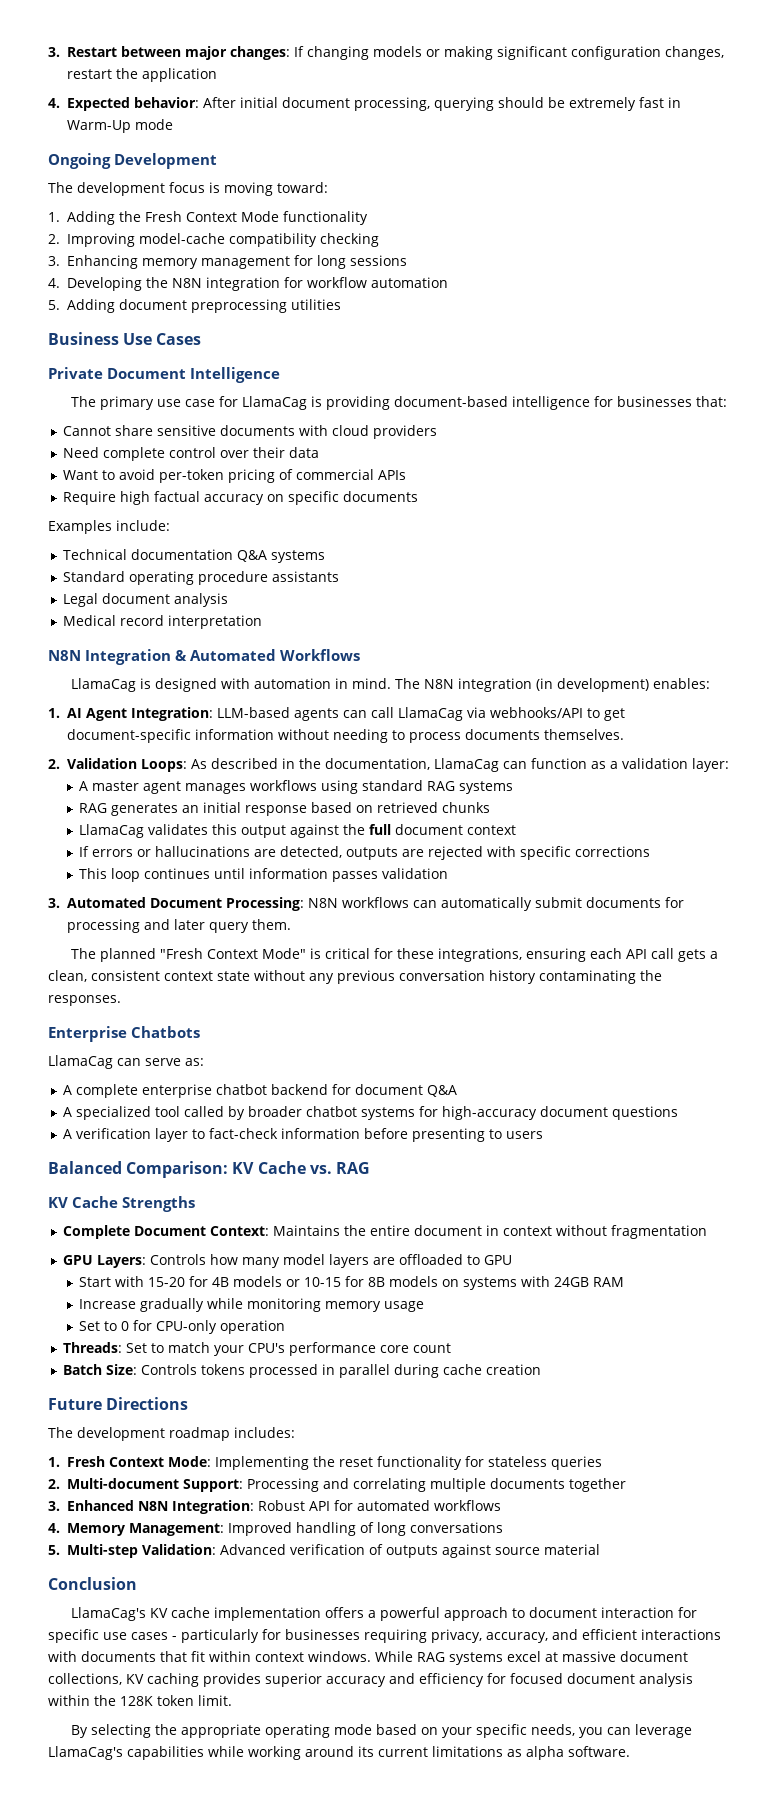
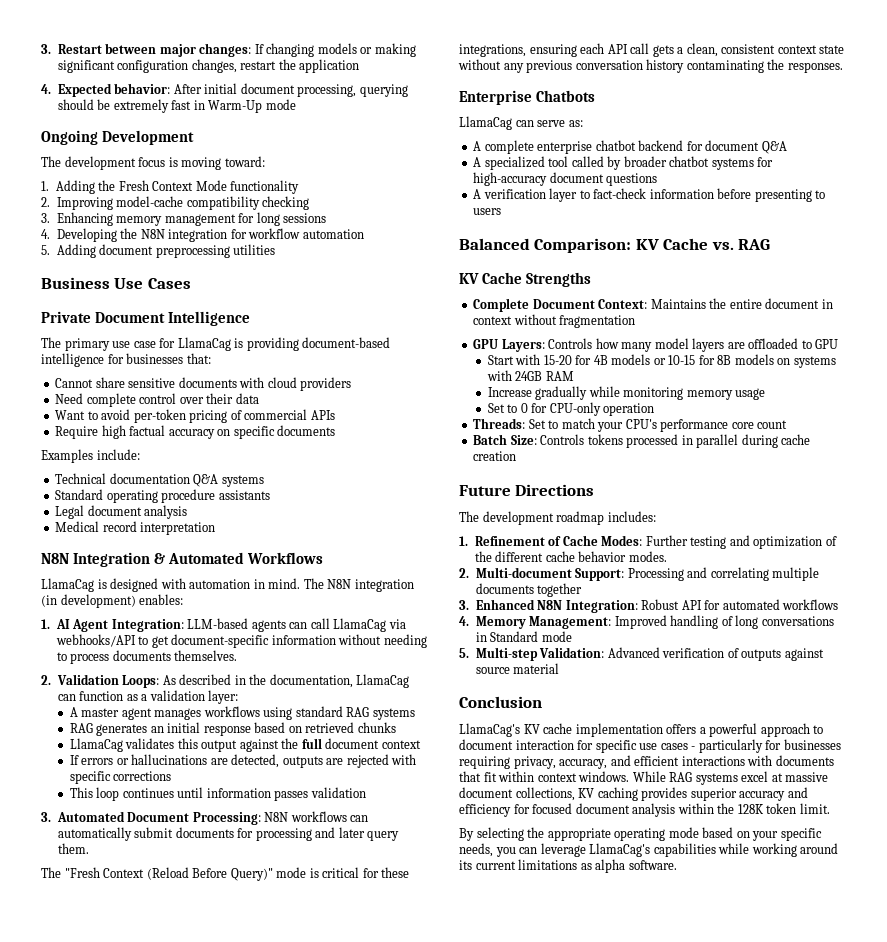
- The planned "Fresh Context Mode" is critical for these integrations, ensuring each API call gets a clean, consistent context state without any previous conversation history contaminating the responses.
+ The "Fresh Context (Reload Before Query)" mode is critical for these integrations, ensuring each API call gets a clean, consistent context state without any previous conversation history contaminating the responses.
- 1. Fresh Context Mode: Implementing the reset functionality for stateless queries
+ 1. Refinement of Cache Modes: Further testing and optimization of the different cache behavior modes.
- 4. Memory Management: Improved handling of long conversations
+ 4. Memory Management: Improved handling of long conversations in Standard mode

